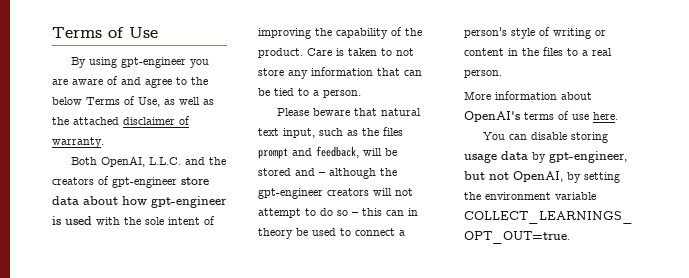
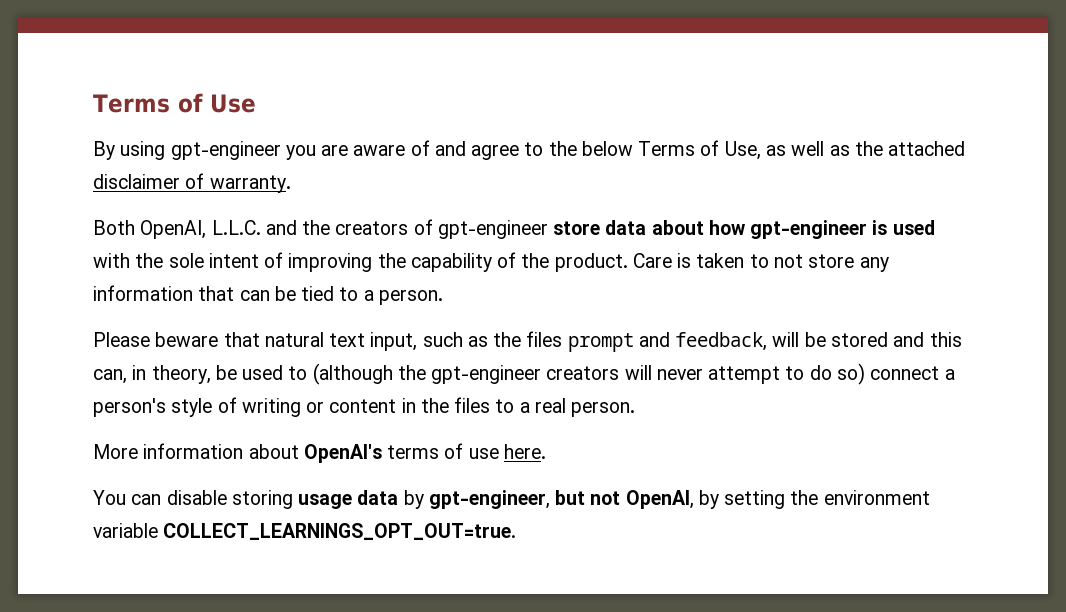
- Please beware that natural text input, such as the files prompt and feedback, will be stored and – although the gpt-engineer creators will not attempt to do so – this can in theory be used to connect a person's style of writing or content in the files to a real person.
+ Please beware that natural text input, such as the files prompt and feedback, will be stored and this can, in theory, be used to (although the gpt-engineer creators will never attempt to do so) connect a person's style of writing or content in the files to a real person.

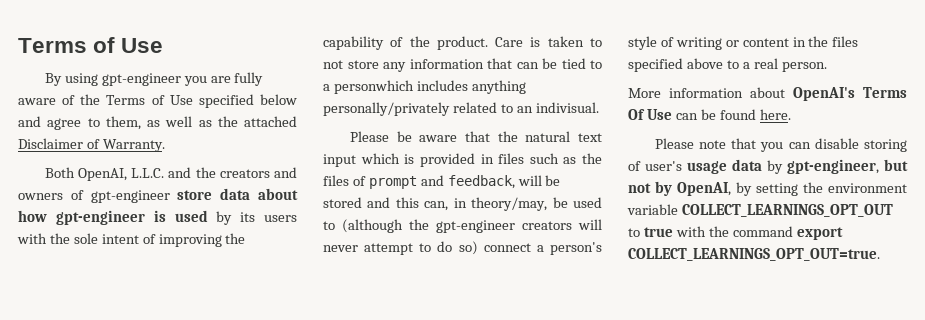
- By using gpt-engineer you are aware of and agree to the below Terms of Use, as well as the attached disclaimer of warranty.
+ By using gpt-engineer you are fully aware of the Terms of Use specified below and agree to them, as well as the attached Disclaimer of Warranty.
- Both OpenAI, L.L.C. and the creators of gpt-engineer store data about how gpt-engineer is used with the sole intent of improving the capability of the product.
+ Both OpenAI, L.L.C. and the creators and owners of gpt-engineer store data about how gpt-engineer is used by its users with the sole intent of improving the capability of the product.
- Care is taken to not store any information that can be tied to a person.
- Please beware that natural text input, such as the files prompt and feedback, will be stored and this can, in theory, be used to (although the gpt-engineer creators will never attempt to do so) connect a person's style of writing or content in the files to a real person.
+ Care is taken to not store any information that can be tied to a personwhich includes anything personally/privately related to an indivisual.
+ Please be aware that the natural text input which is provided in files such as the files of prompt and feedback, will be stored and this can, in theory/may, be used to (although the gpt-engineer creators will never attempt to do so) connect a person's style of writing or content in the files specified above to a real person.
- More information about OpenAI's terms of use here.
- You can disable storing usage data by gpt-engineer, but not OpenAI, by setting the environment variable COLLECT_LEARNINGS_OPT_OUT=true.
+ More information about OpenAI's Terms Of Use can be found here.
+ Please note that you can disable storing of user's usage data by gpt-engineer, but not by OpenAI, by setting the environment variable COLLECT_LEARNINGS_OPT_OUT to true with the command export COLLECT_LEARNINGS_OPT_OUT=true.

